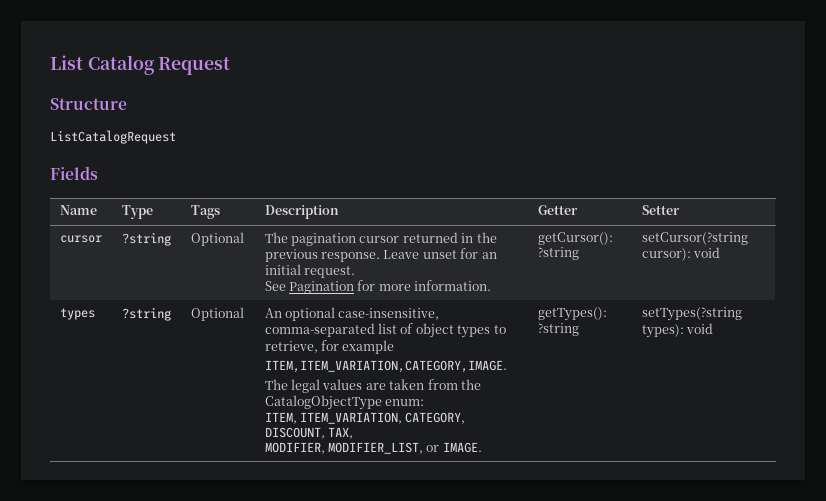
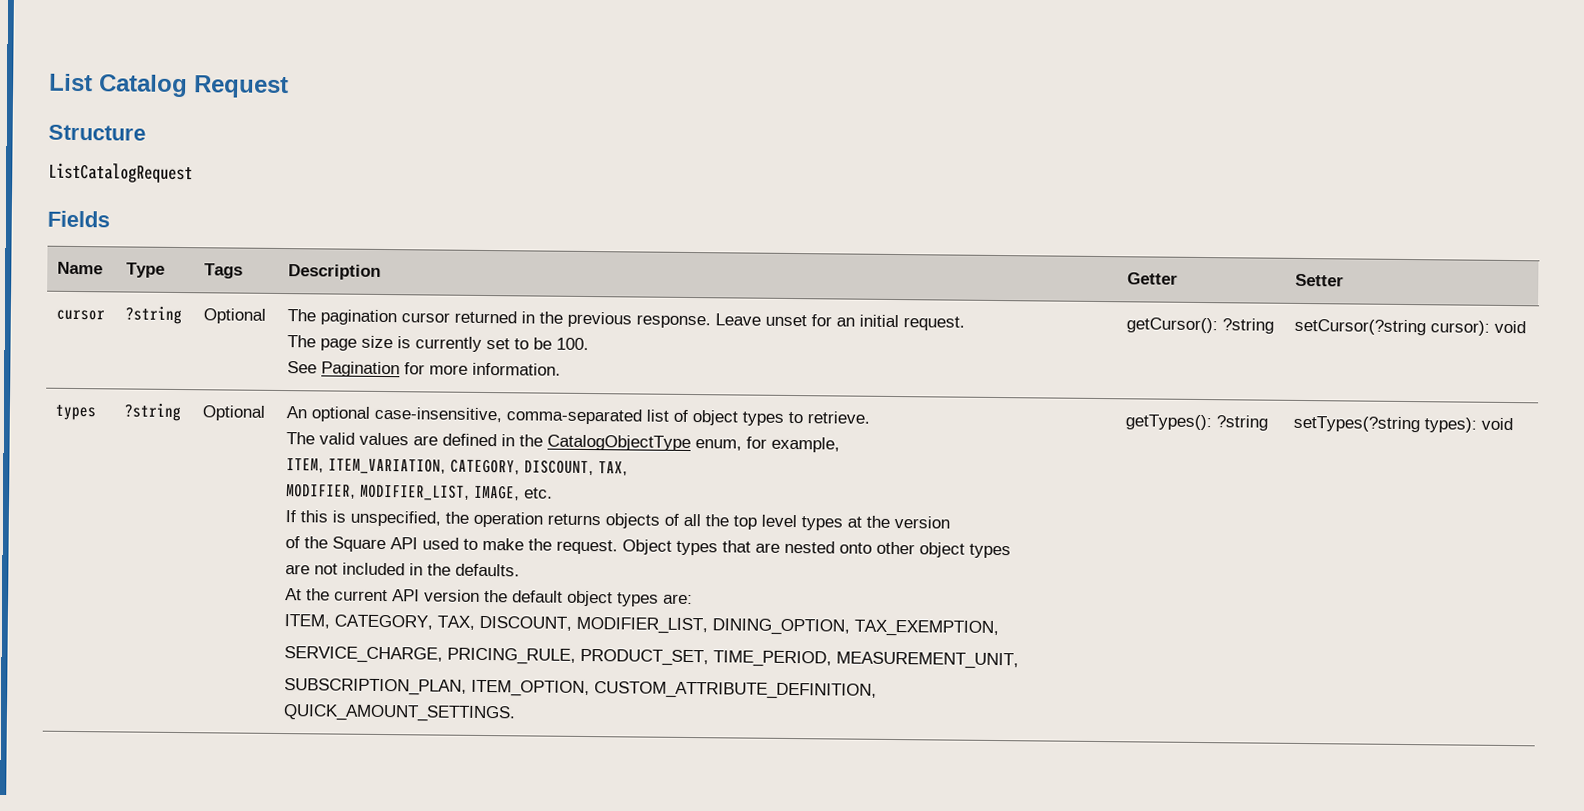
  cursor | ?string | Optional | The pagination cursor returned in the previous response. Leave unset for an initial request.
+ The page size is currently set to be 100.
- An optional case-insensitive, comma-separated list of object types to retrieve, for example
- ITEM,ITEM_VARIATION,CATEGORY,IMAGE.
- The legal values are taken from the CatalogObjectType enum:
+ An optional case-insensitive, comma-separated list of object types to retrieve.
+ The valid values are defined in the CatalogObjectType enum, for example,
- MODIFIER, MODIFIER_LIST, or IMAGE.
+ MODIFIER, MODIFIER_LIST, IMAGE, etc.
+ If this is unspecified, the operation returns objects of all the top level types at the version
+ of the Square API used to make the request. Object types that are nested onto other object types
+ are not included in the defaults.
+ At the current API version the default object types are:
+ ITEM, CATEGORY, TAX, DISCOUNT, MODIFIER_LIST, DINING_OPTION, TAX_EXEMPTION,
+ SERVICE_CHARGE, PRICING_RULE, PRODUCT_SET, TIME_PERIOD, MEASUREMENT_UNIT,
+ SUBSCRIPTION_PLAN, ITEM_OPTION, CUSTOM_ATTRIBUTE_DEFINITION, QUICK_AMOUNT_SETTINGS.

